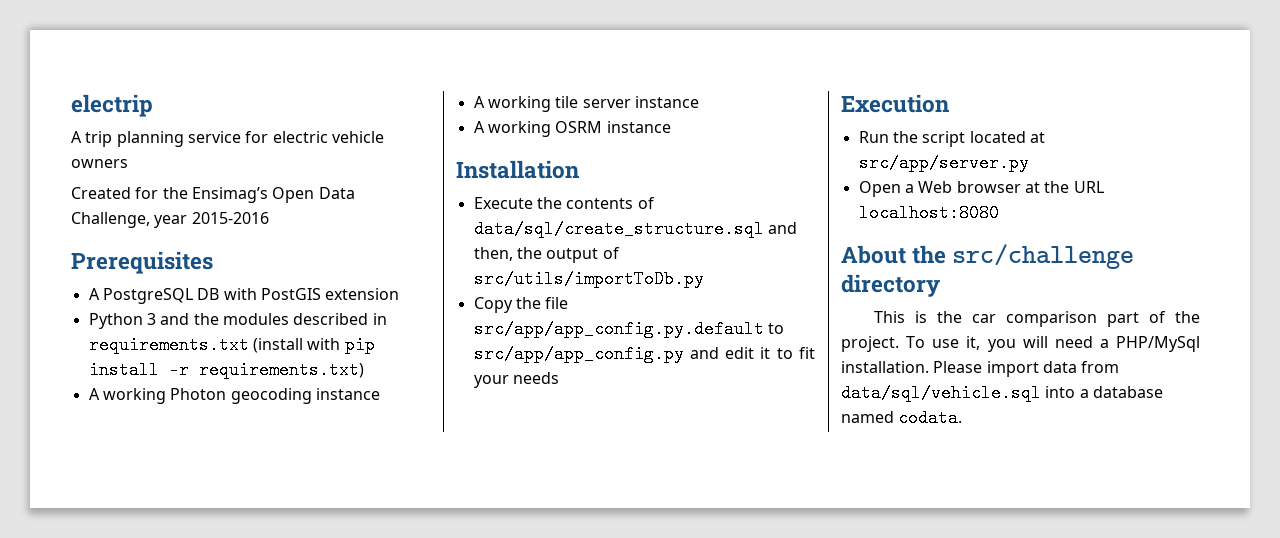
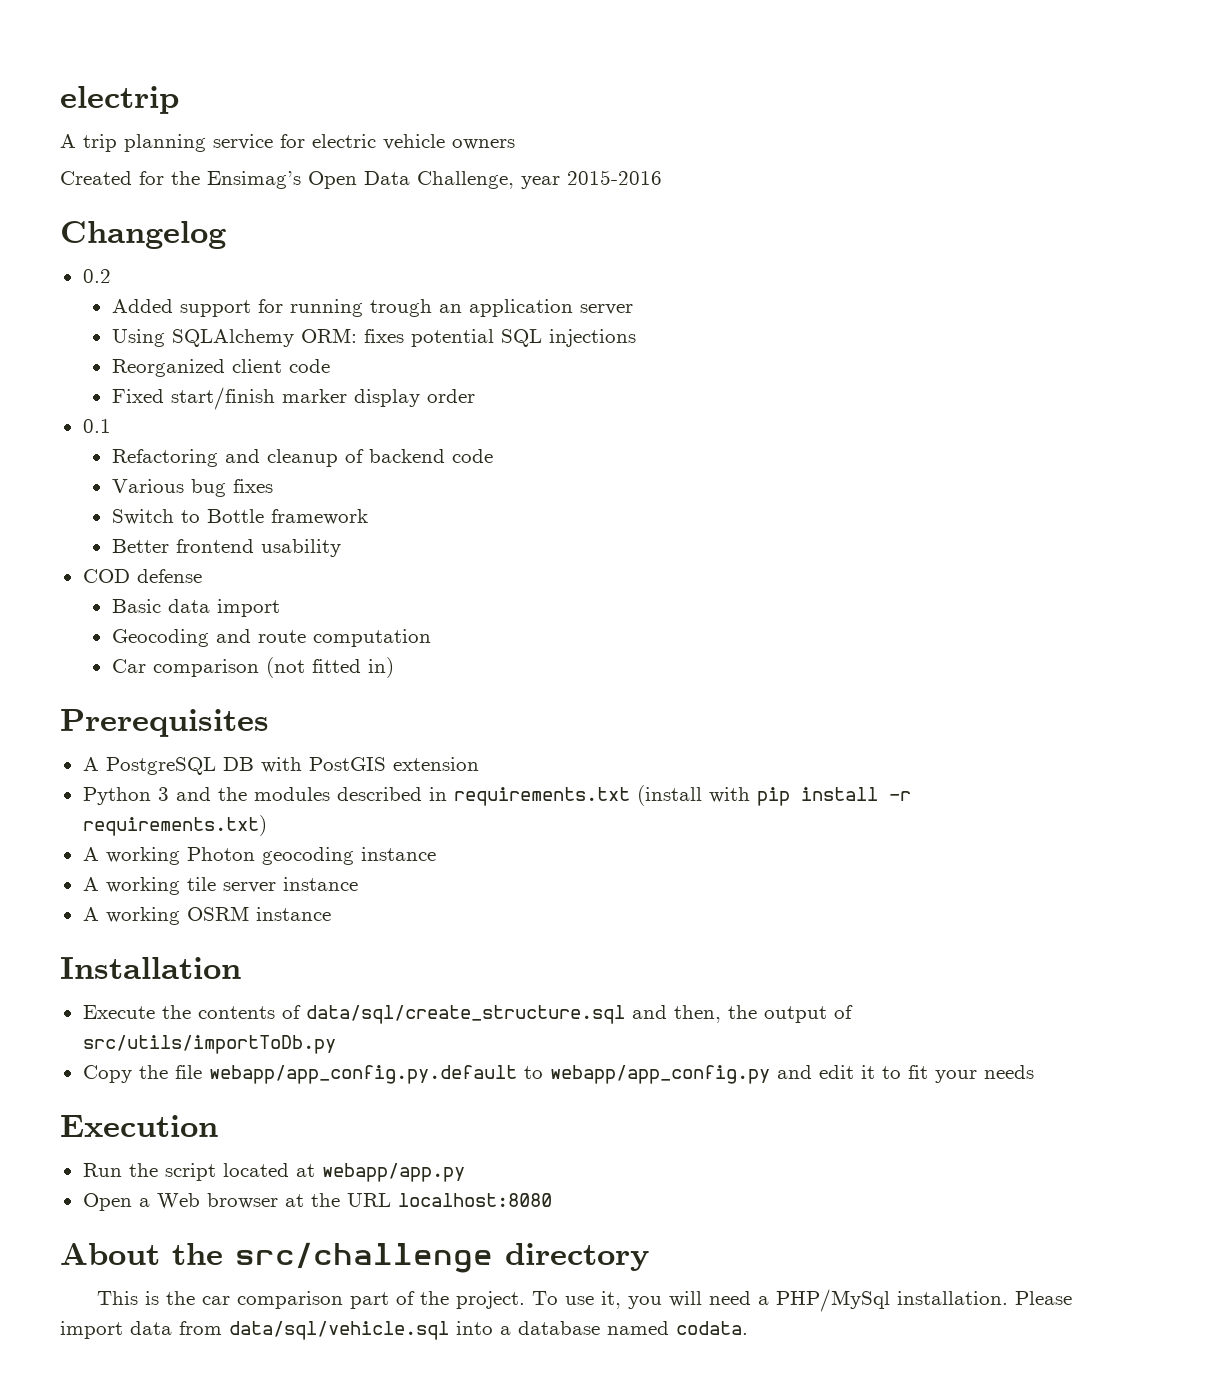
+ Changelog
+ 0.2
+ Added support for running trough an application server
+ Using SQLAlchemy ORM: fixes potential SQL injections
+ Reorganized client code
+ Fixed start/finish marker display order
+ 0.1
+ Refactoring and cleanup of backend code
+ Various bug fixes
+ Switch to Bottle framework
+ Better frontend usability
+ COD defense
+ Basic data import
+ Geocoding and route computation
+ Car comparison (not fitted in)
- Copy the file src/app/app_config.py.default to src/app/app_config.py and edit it to fit your needs
+ Copy the file webapp/app_config.py.default to webapp/app_config.py and edit it to fit your needs
- Run the script located at src/app/server.py
+ Run the script located at webapp/app.py

